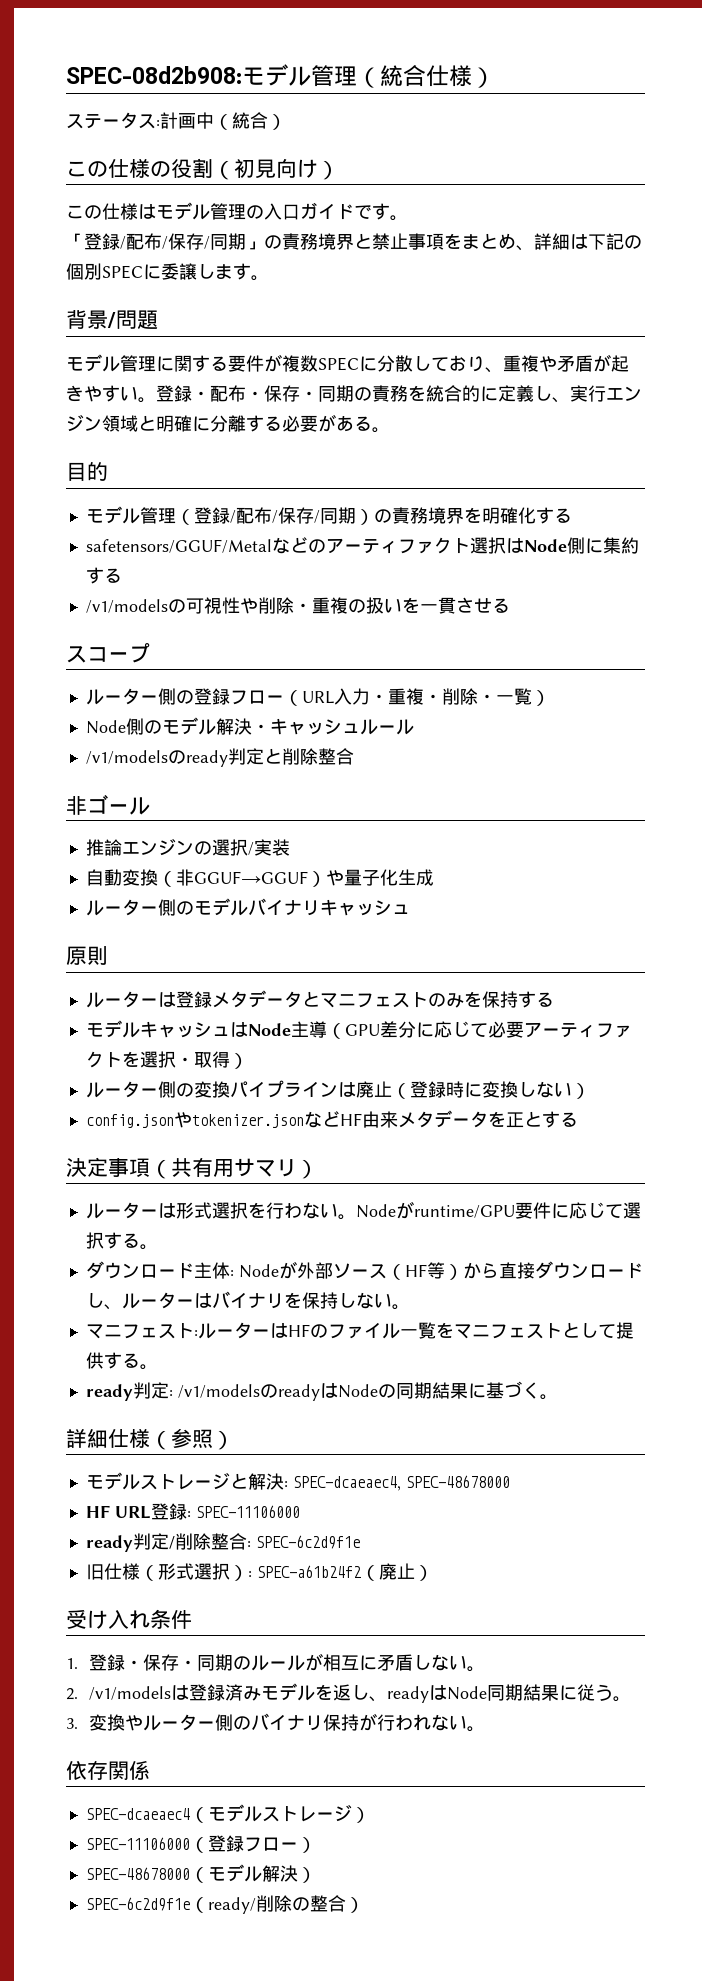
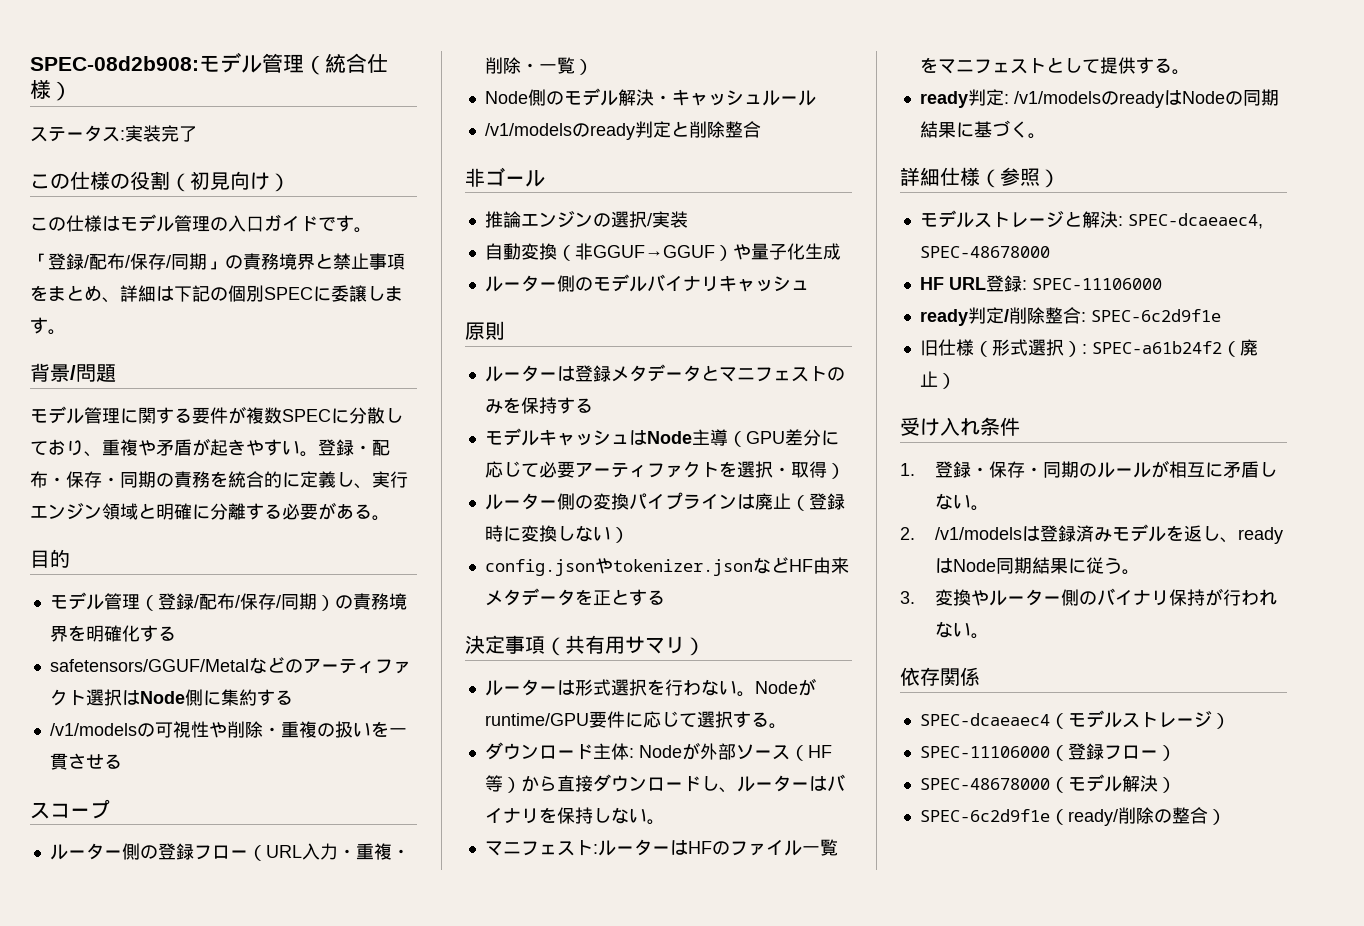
- ステータス:計画中（統合）
+ ステータス:実装完了

